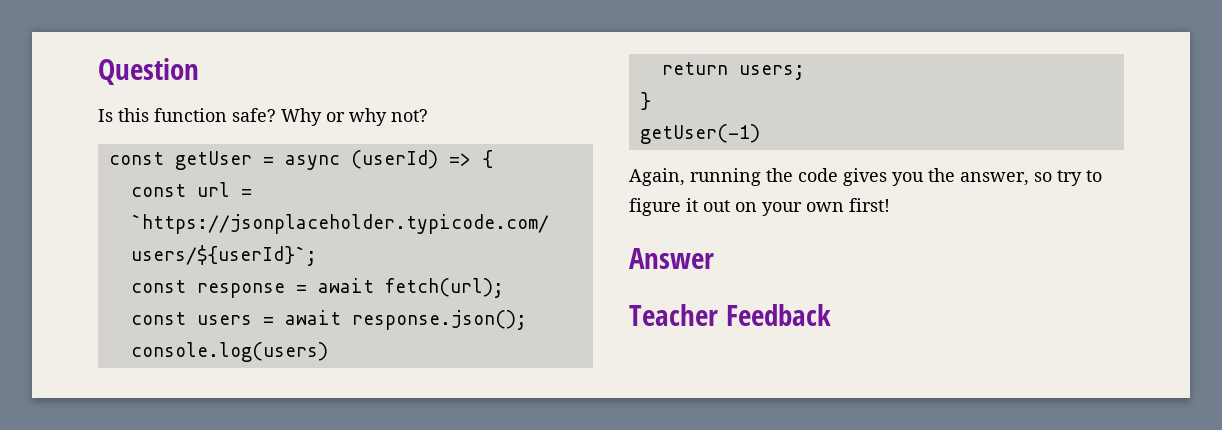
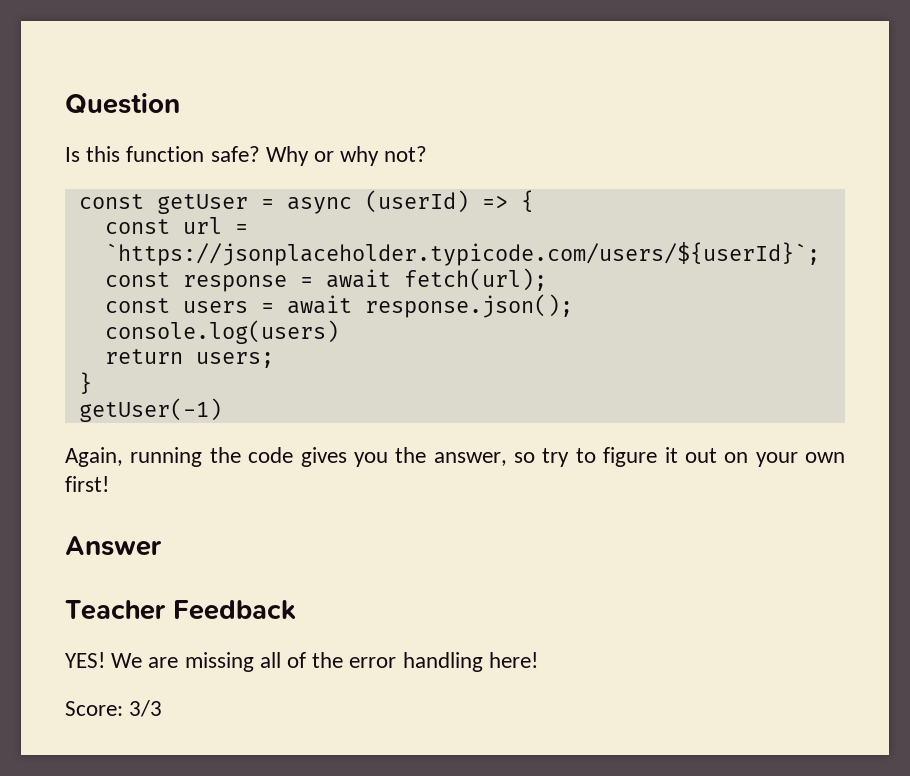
+ YES! We are missing all of the error handling here!
+ Score: 3/3

